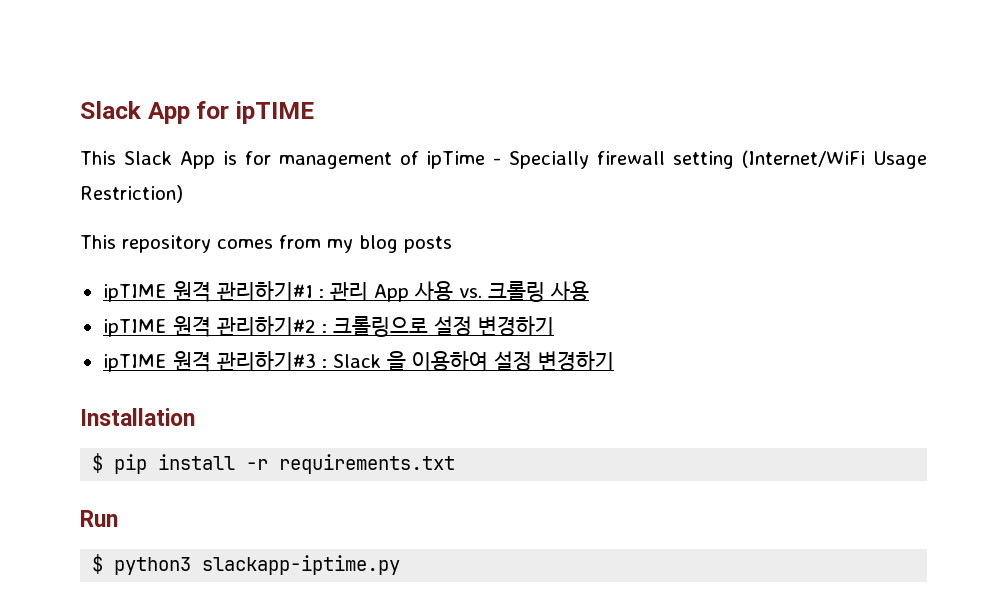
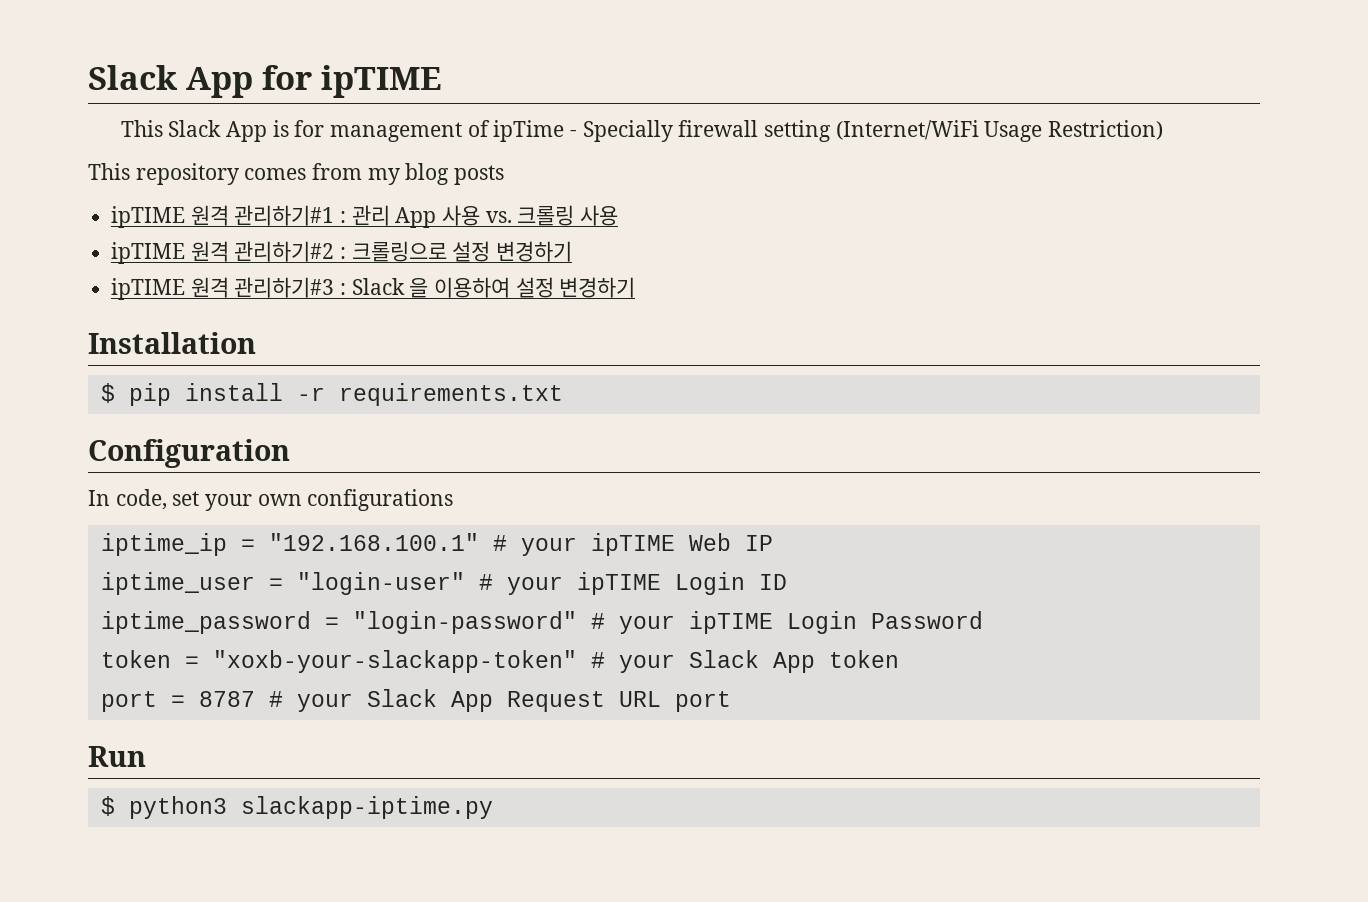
+ Configuration
+ In code, set your own configurations
+ iptime_ip = "192.168.100.1" # your ipTIME Web IP
+ iptime_user = "login-user" # your ipTIME Login ID
+ iptime_password = "login-password" # your ipTIME Login Password
+ token = "xoxb-your-slackapp-token" # your Slack App token
+ port = 8787 # your Slack App Request URL port

